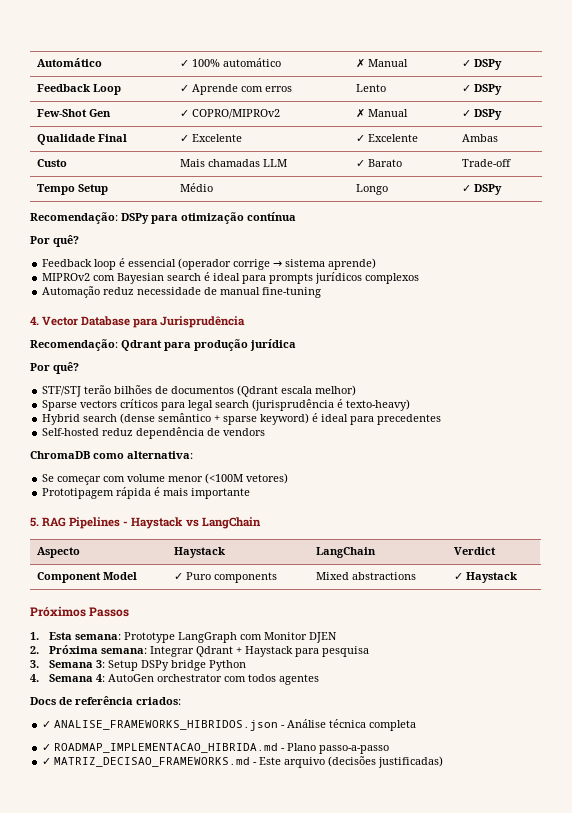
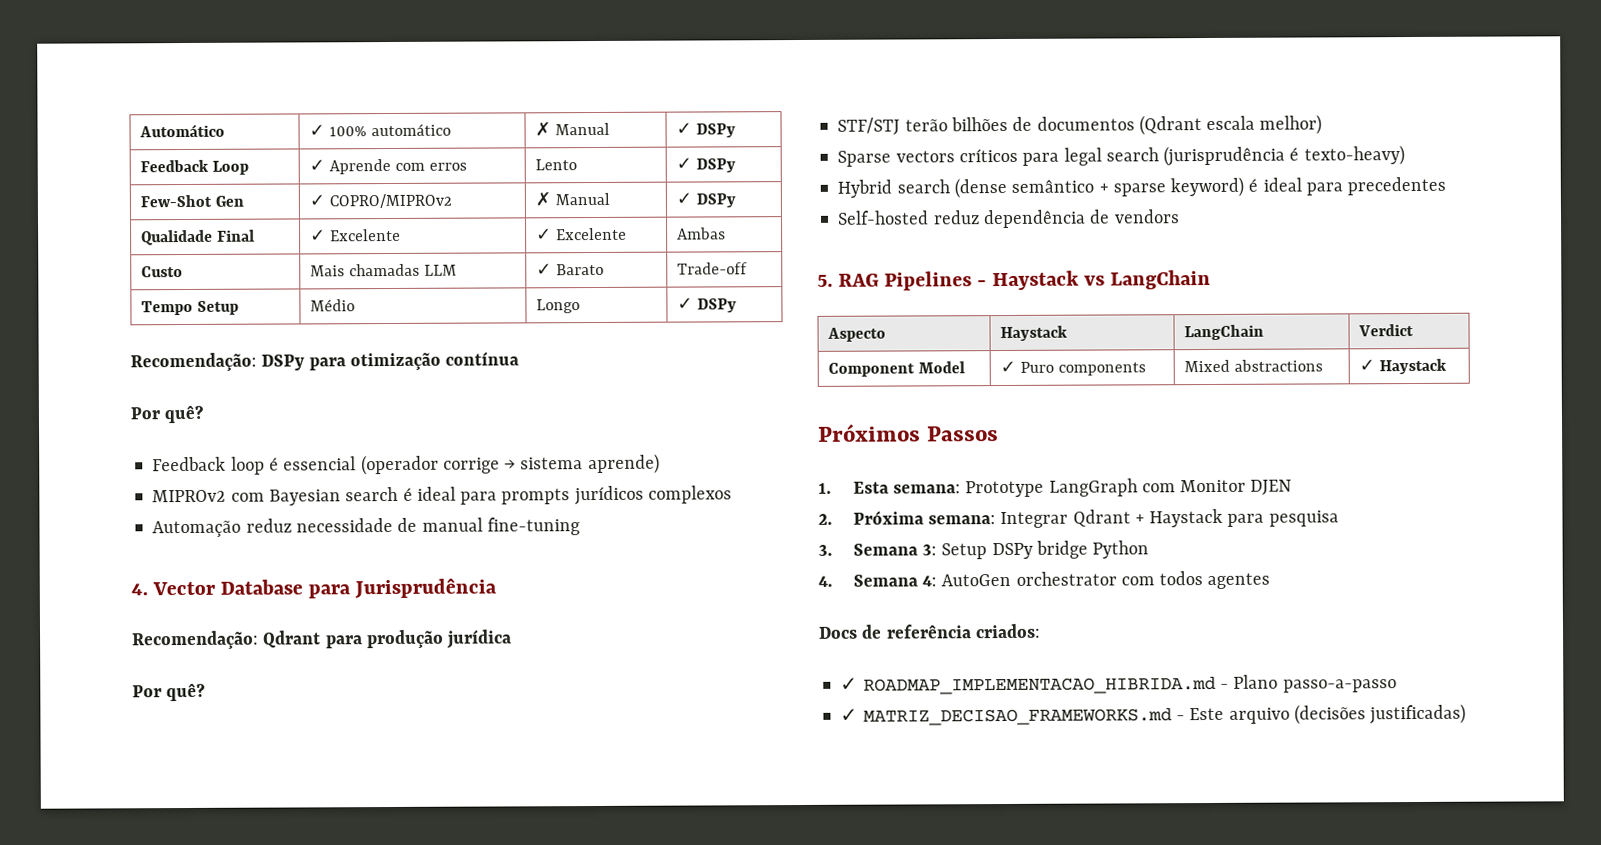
- ChromaDB como alternativa:
- Se começar com volume menor (<100M vetores)
- Prototipagem rápida é mais importante
- ✓ ANALISE_FRAMEWORKS_HIBRIDOS.json - Análise técnica completa

